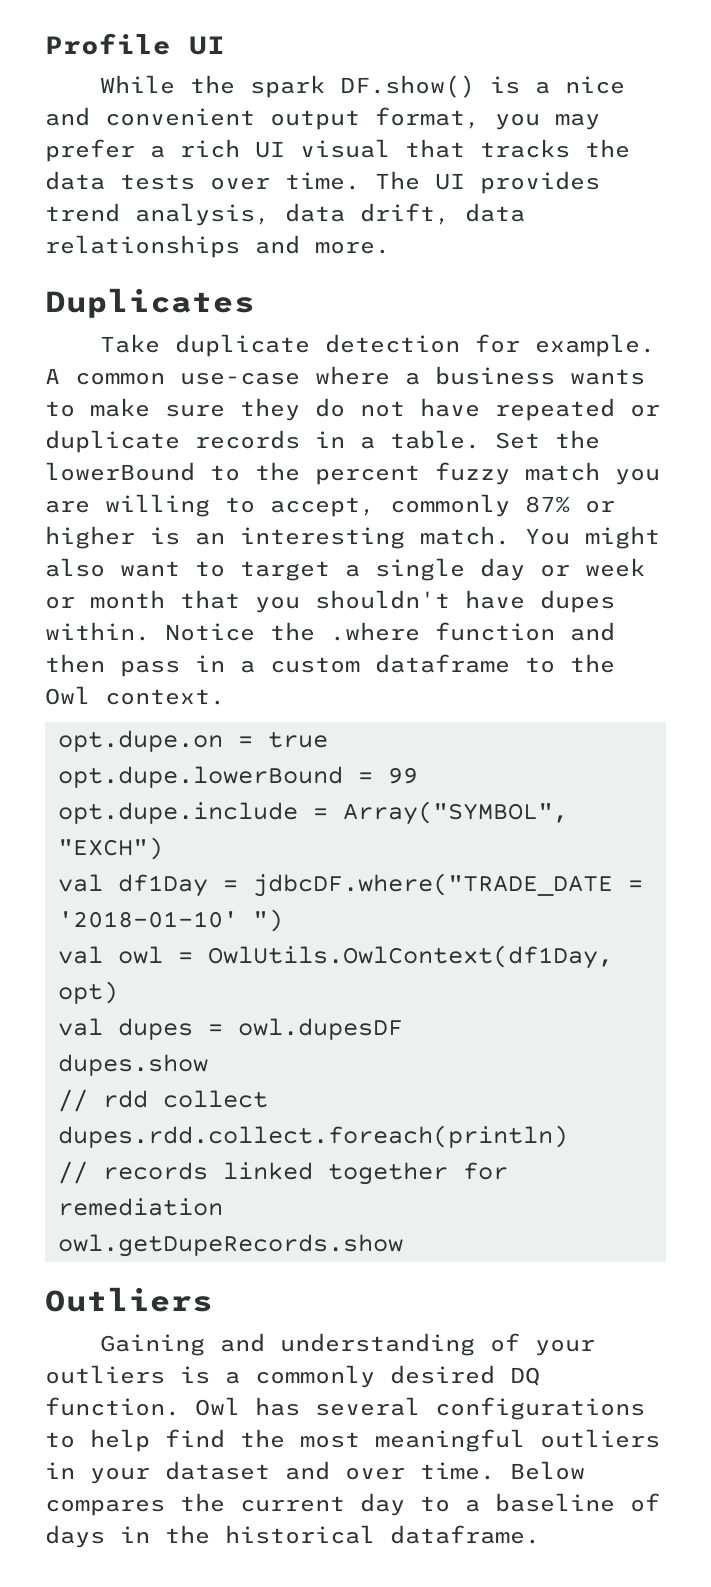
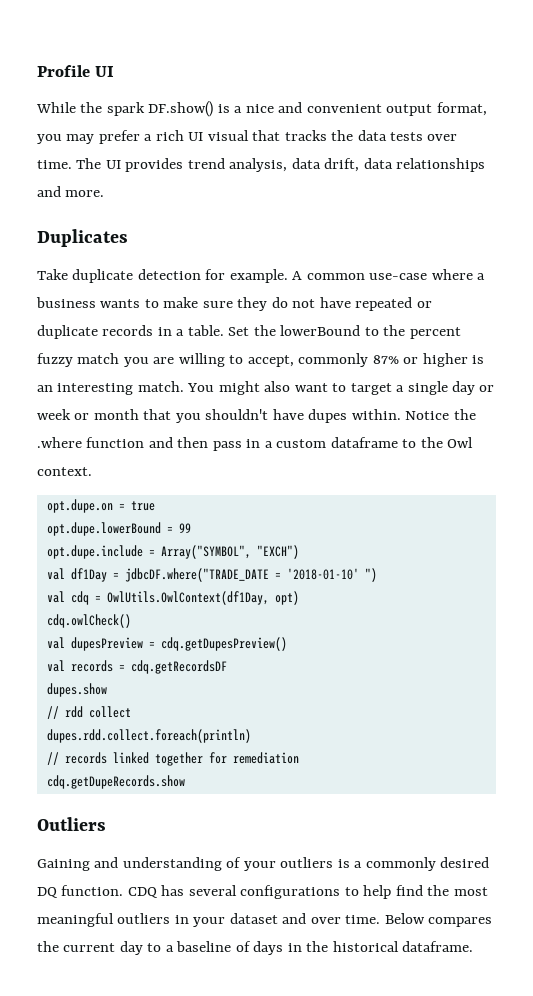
- val owl = OwlUtils.OwlContext(df1Day, opt)
+ val cdq = OwlUtils.OwlContext(df1Day, opt)
- val dupes = owl.dupesDF
+ cdq.owlCheck()
+ val dupesPreview = cdq.getDupesPreview()
+ val records = cdq.getRecordsDF
- owl.getDupeRecords.show
+ cdq.getDupeRecords.show
- Owl has several configurations to help find the most meaningful outliers in your dataset and over time.
+ CDQ has several configurations to help find the most meaningful outliers in your dataset and over time.

